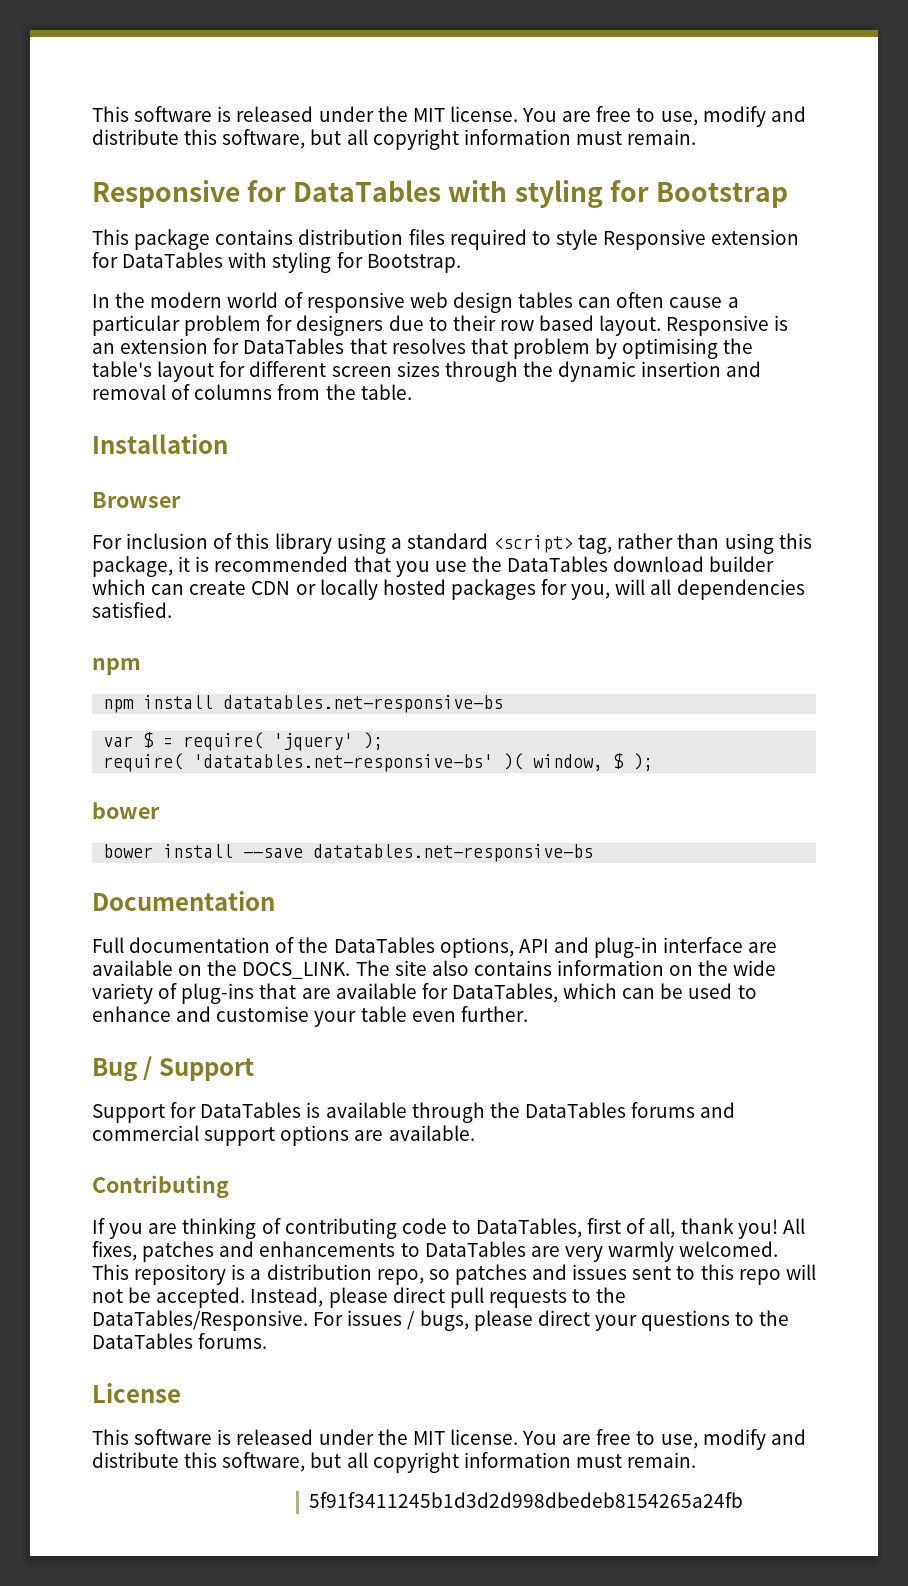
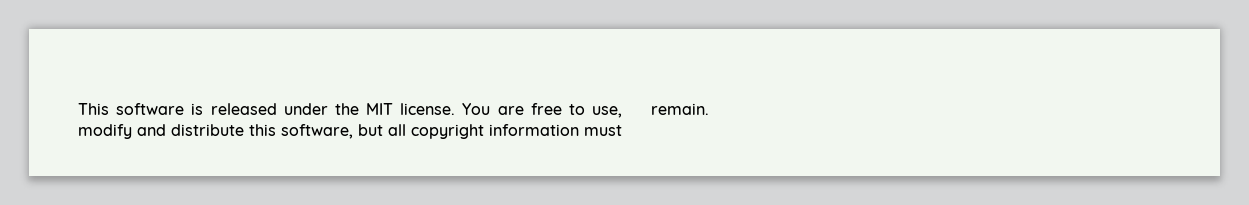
- Responsive for DataTables with styling for Bootstrap
- This package contains distribution files required to style Responsive extension for DataTables with styling for Bootstrap.
- In the modern world of responsive web design tables can often cause a particular problem for designers due to their row based layout. Responsive is an extension for DataTables that resolves that problem by optimising the table's layout for different screen sizes through the dynamic insertion and removal of columns from the table.
- Installation
- Browser
- For inclusion of this library using a standard <script> tag, rather than using this package, it is recommended that you use the DataTables download builder which can create CDN or locally hosted packages for you, will all dependencies satisfied.
- npm
- npm install datatables.net-responsive-bs
- var $ = require( 'jquery' );
- require( 'datatables.net-responsive-bs' )( window, $ );
- bower
- bower install --save datatables.net-responsive-bs
- Documentation
- Full documentation of the DataTables options, API and plug-in interface are available on the DOCS_LINK. The site also contains information on the wide variety of plug-ins that are available for DataTables, which can be used to enhance and customise your table even further.
- Bug / Support
- Support for DataTables is available through the DataTables forums and commercial support options are available.
- Contributing
- If you are thinking of contributing code to DataTables, first of all, thank you! All fixes, patches and enhancements to DataTables are very warmly welcomed. This repository is a distribution repo, so patches and issues sent to this repo will not be accepted. Instead, please direct pull requests to the DataTables/Responsive. For issues / bugs, please direct your questions to the DataTables forums.
- License
- This software is released under the MIT license. You are free to use, modify and distribute this software, but all copyright information must remain.
- 5f91f3411245b1d3d2d998dbedeb8154265a24fb

